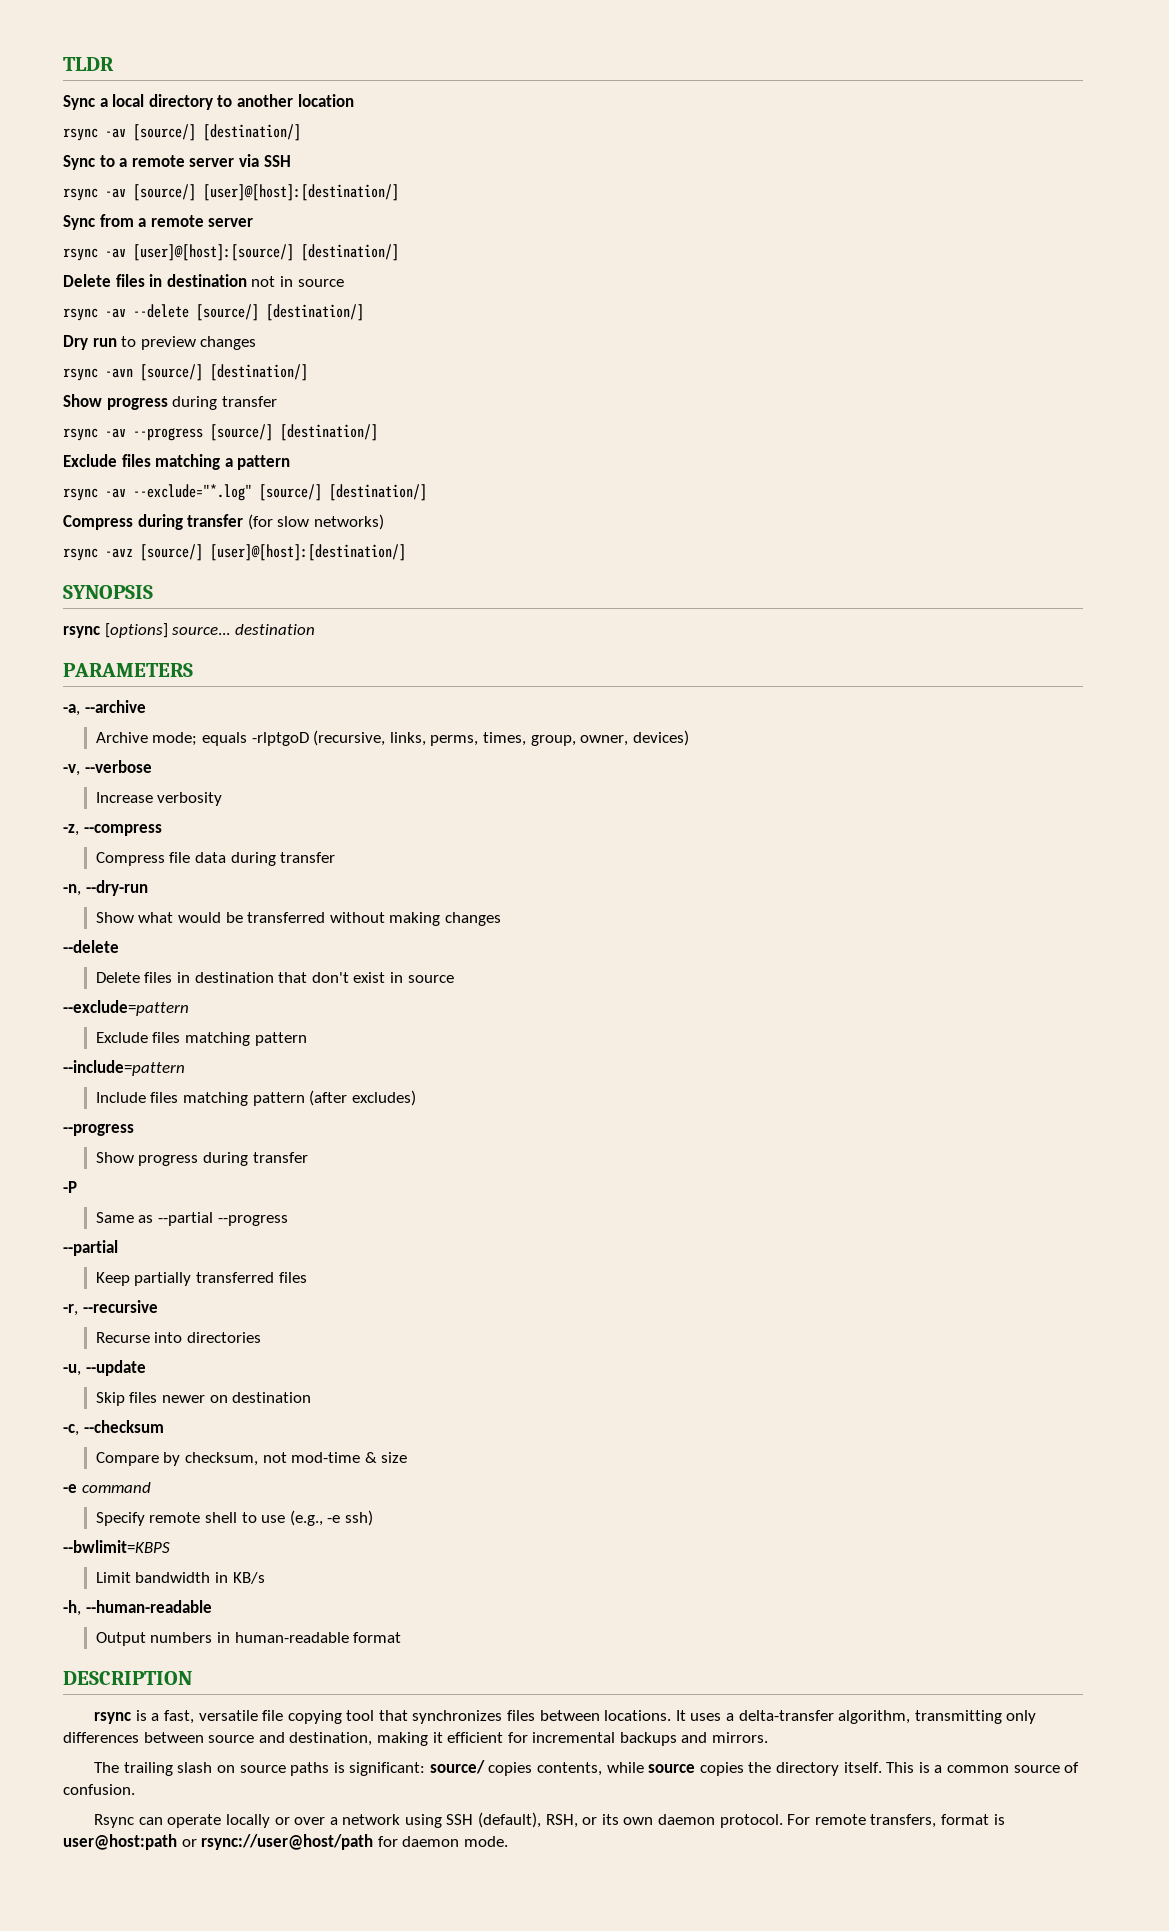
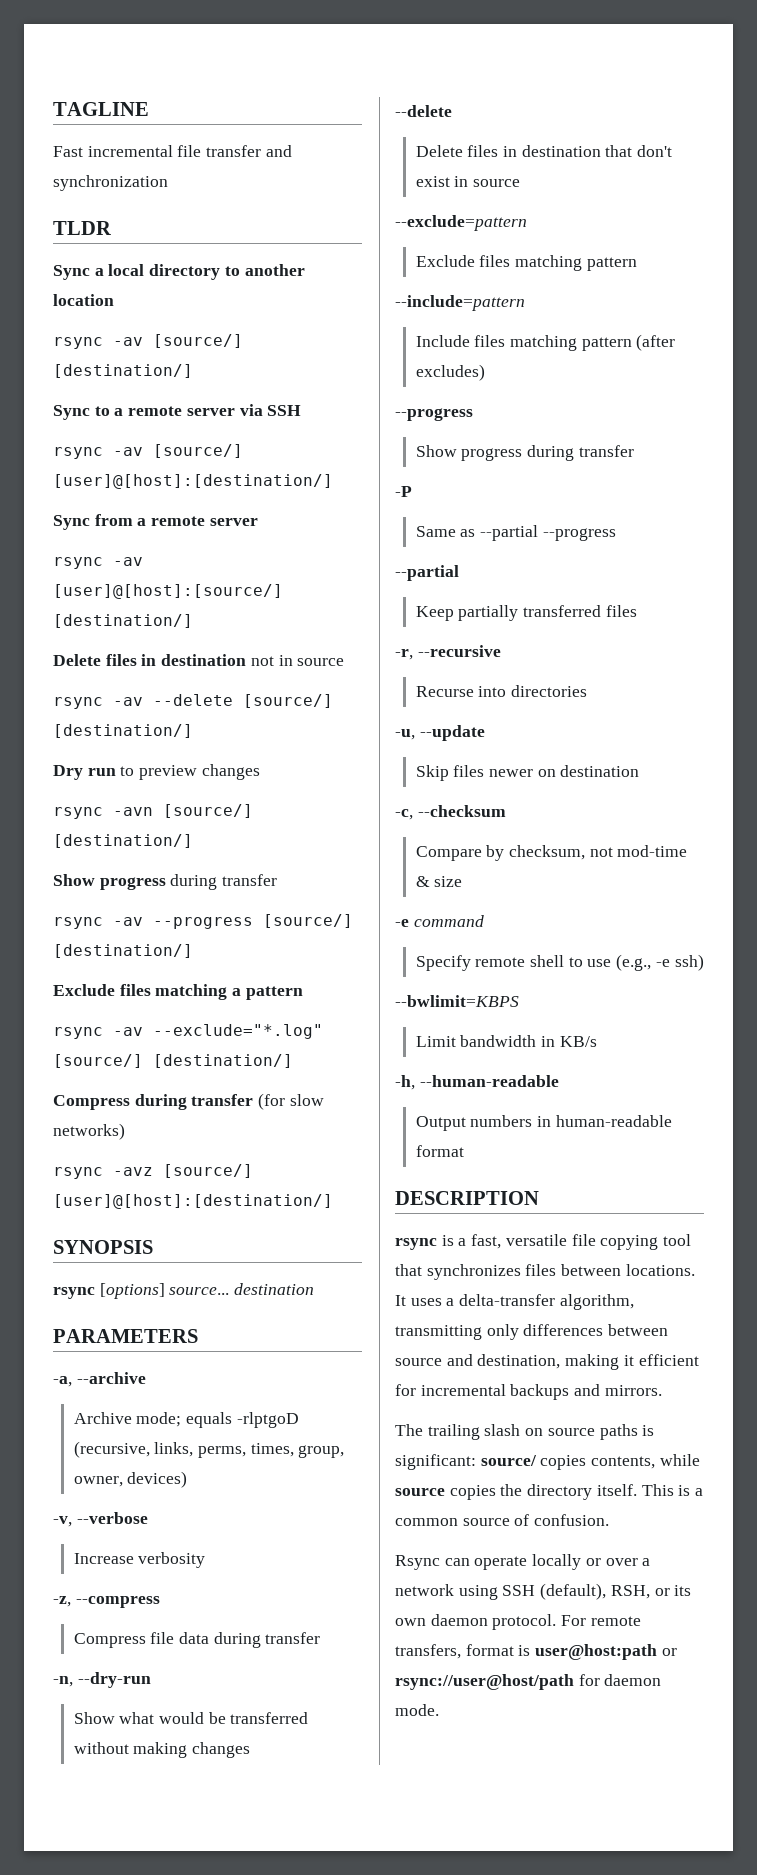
+ TAGLINE
+ Fast incremental file transfer and synchronization

